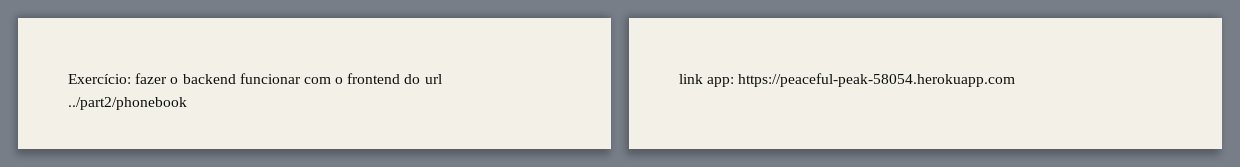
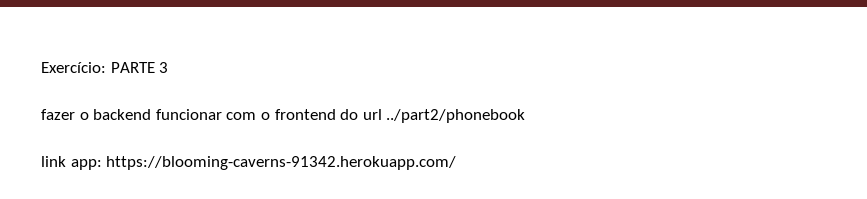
- Exercício: fazer o backend funcionar com o frontend do url ../part2/phonebook
+ Exercício: PARTE 3
+ fazer o backend funcionar com o frontend do url ../part2/phonebook
- link app: https://peaceful-peak-58054.herokuapp.com
+ link app: https://blooming-caverns-91342.herokuapp.com/

